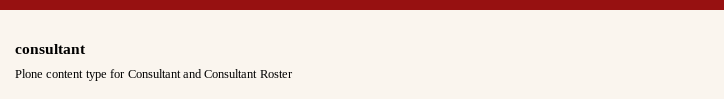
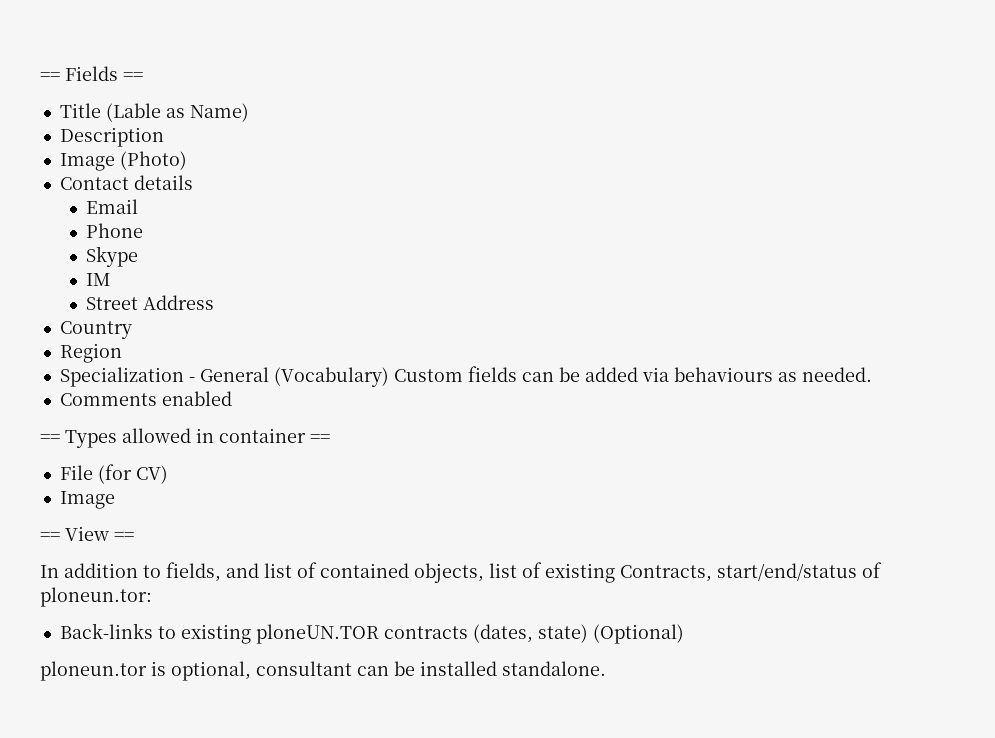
- consultant
- Plone content type for Consultant and Consultant Roster
+ == Fields ==
+ Title (Lable as Name)
+ Description
+ Image (Photo)
+ Contact details
+ Email
+ Phone
+ Skype
+ IM
+ Street Address
+ Country
+ Region
+ Specialization - General (Vocabulary) Custom fields can be added via behaviours as needed.
+ Comments enabled
+ == Types allowed in container ==
+ File (for CV)
+ Image
+ == View ==
+ In addition to fields, and list of contained objects, list of existing Contracts, start/end/status of ploneun.tor:
+ Back-links to existing ploneUN.TOR contracts (dates, state) (Optional)
+ ploneun.tor is optional, consultant can be installed standalone.

